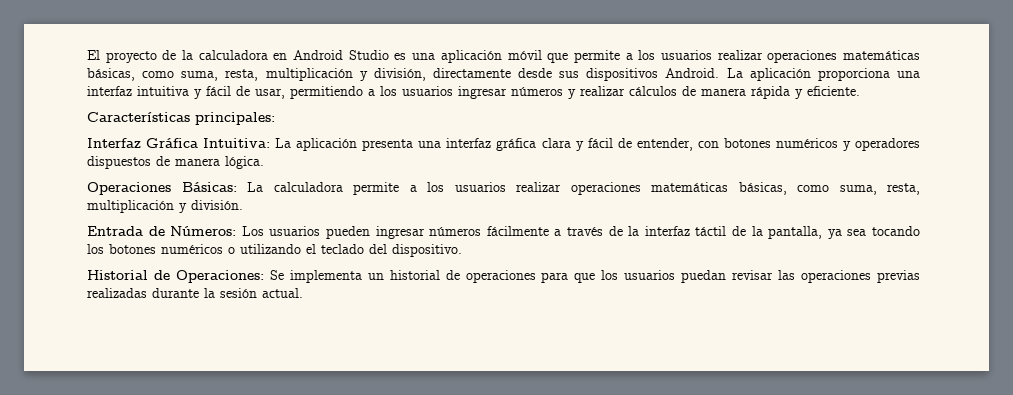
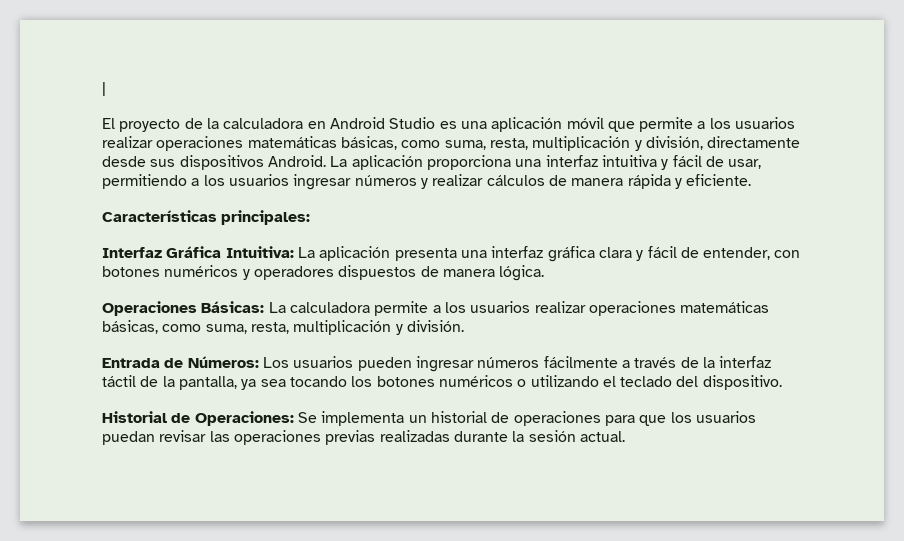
+ |

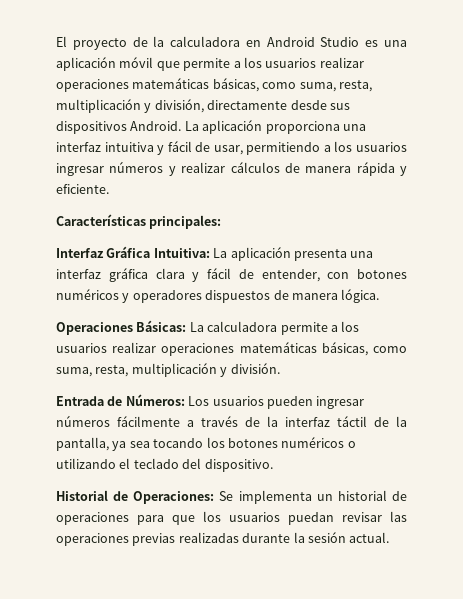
- |

